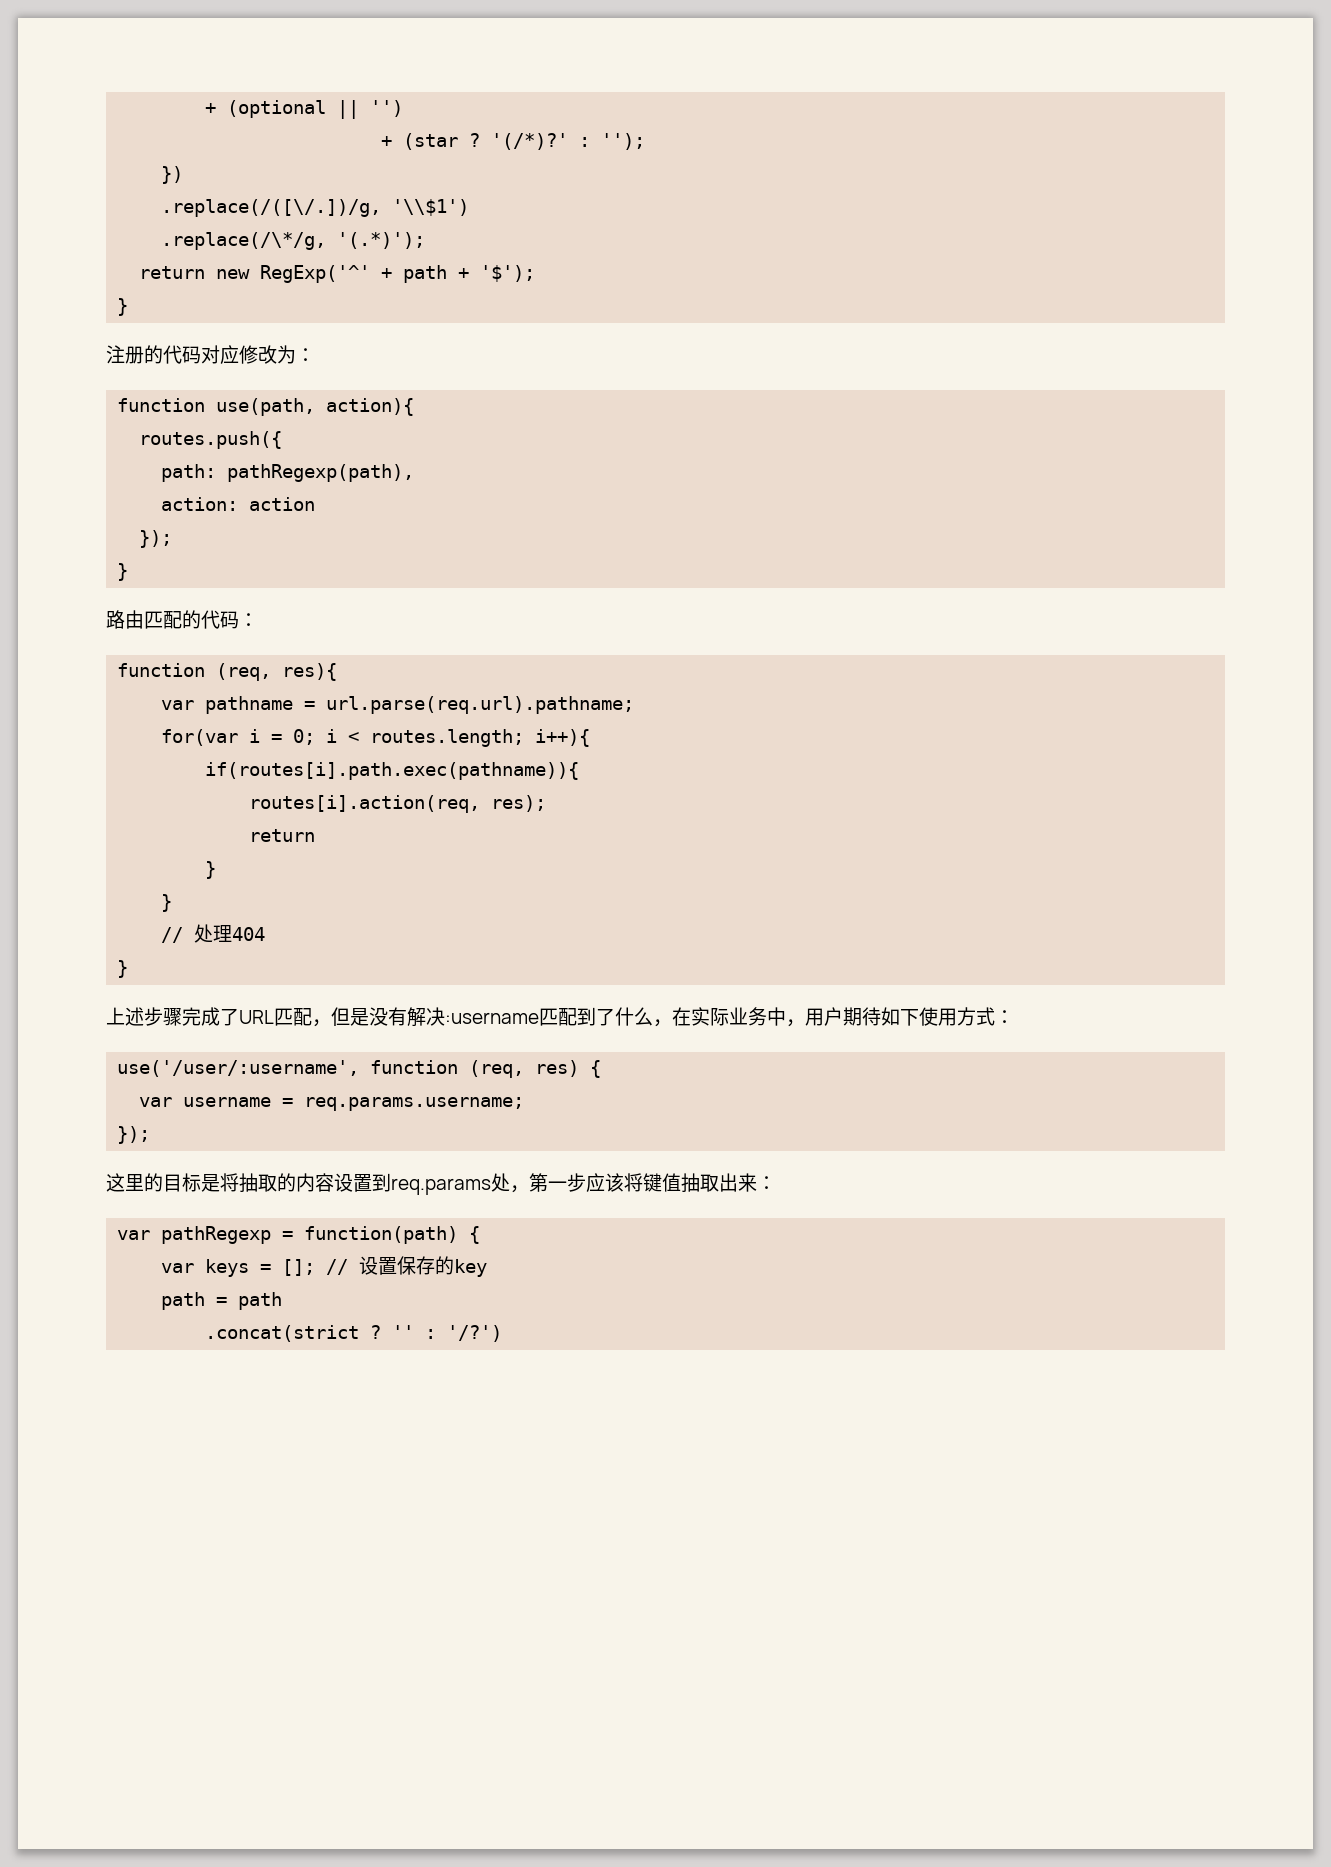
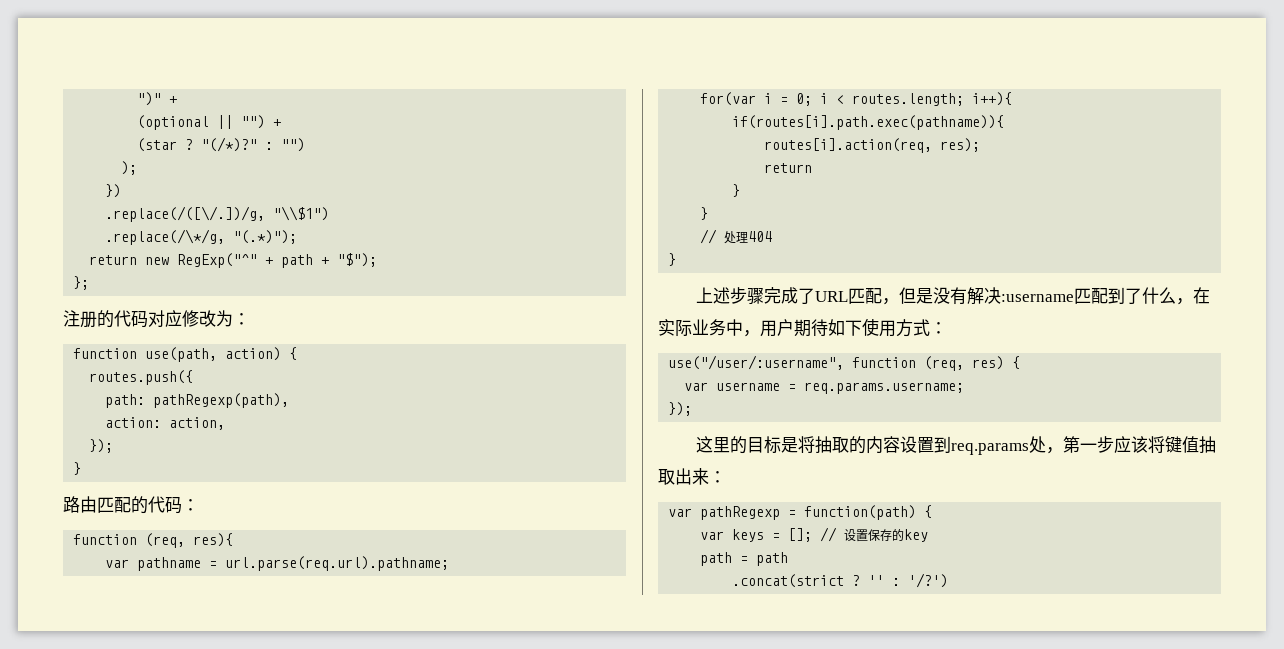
- + (optional || '')
- + (star ? '(/*)?' : '');
+ ")" +
+ (optional || "") +
+ (star ? "(/*)?" : "")
+ );
- .replace(/([\/.])/g, '\\$1')
+ .replace(/([\/.])/g, "\\$1")
- .replace(/\*/g, '(.*)');
+ .replace(/\*/g, "(.*)");
- return new RegExp('^' + path + '$');
- }
+ return new RegExp("^" + path + "$");
+ };
- function use(path, action){
+ function use(path, action) {
- action: action
+ action: action,
- use('/user/:username', function (req, res) {
+ use("/user/:username", function (req, res) {

